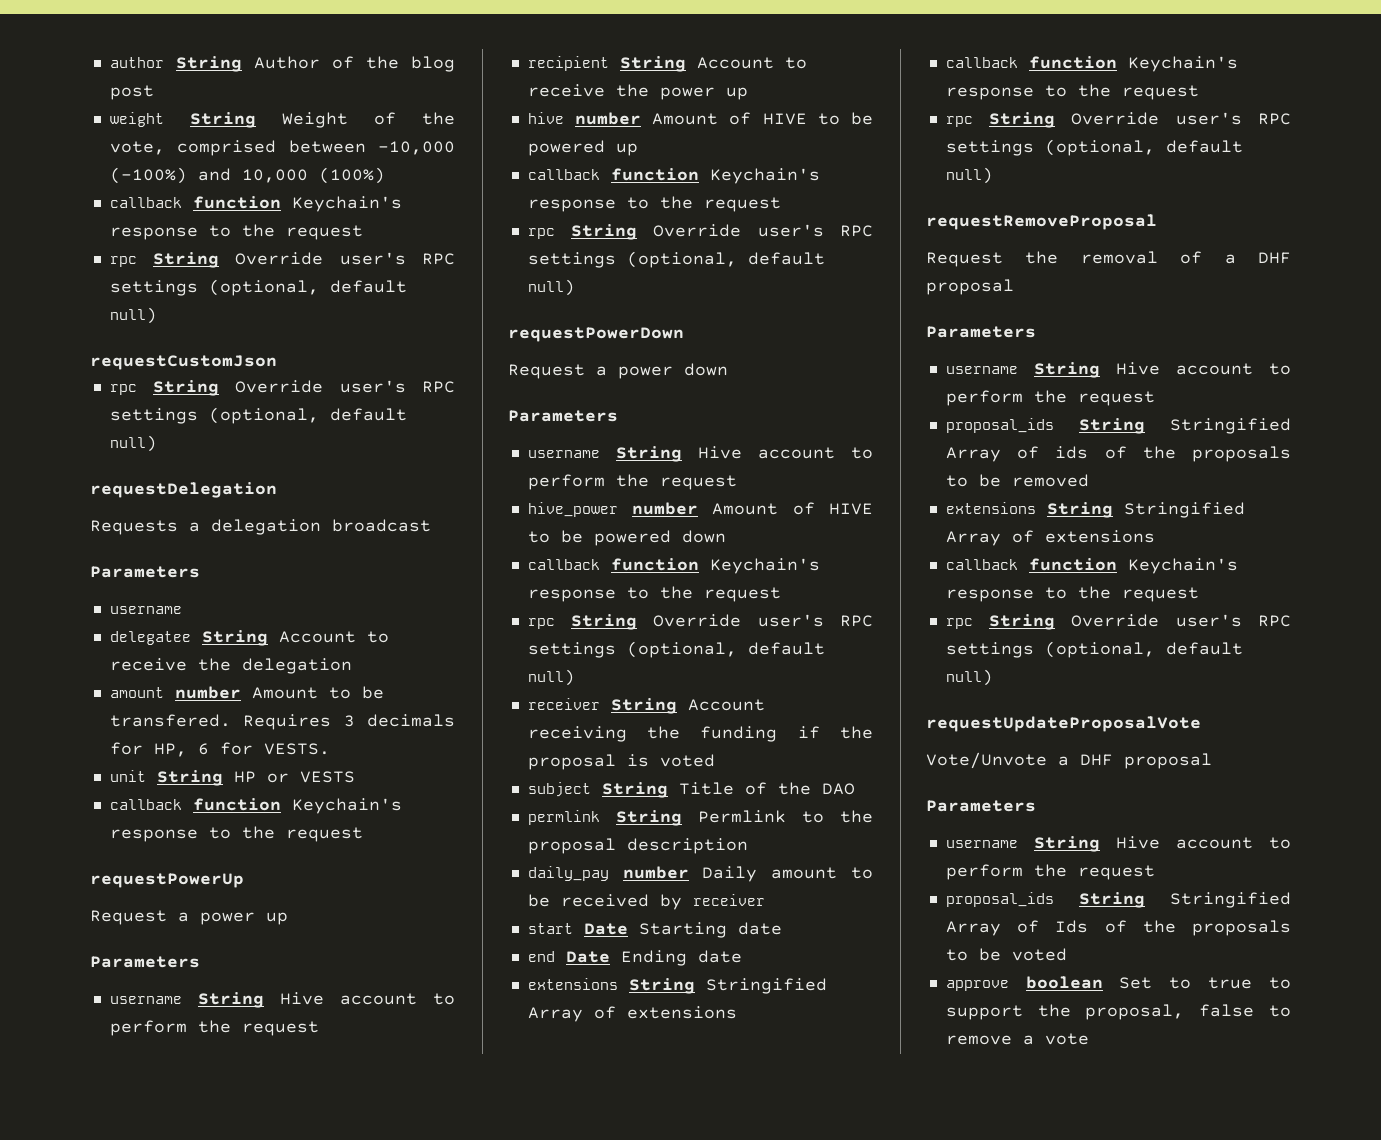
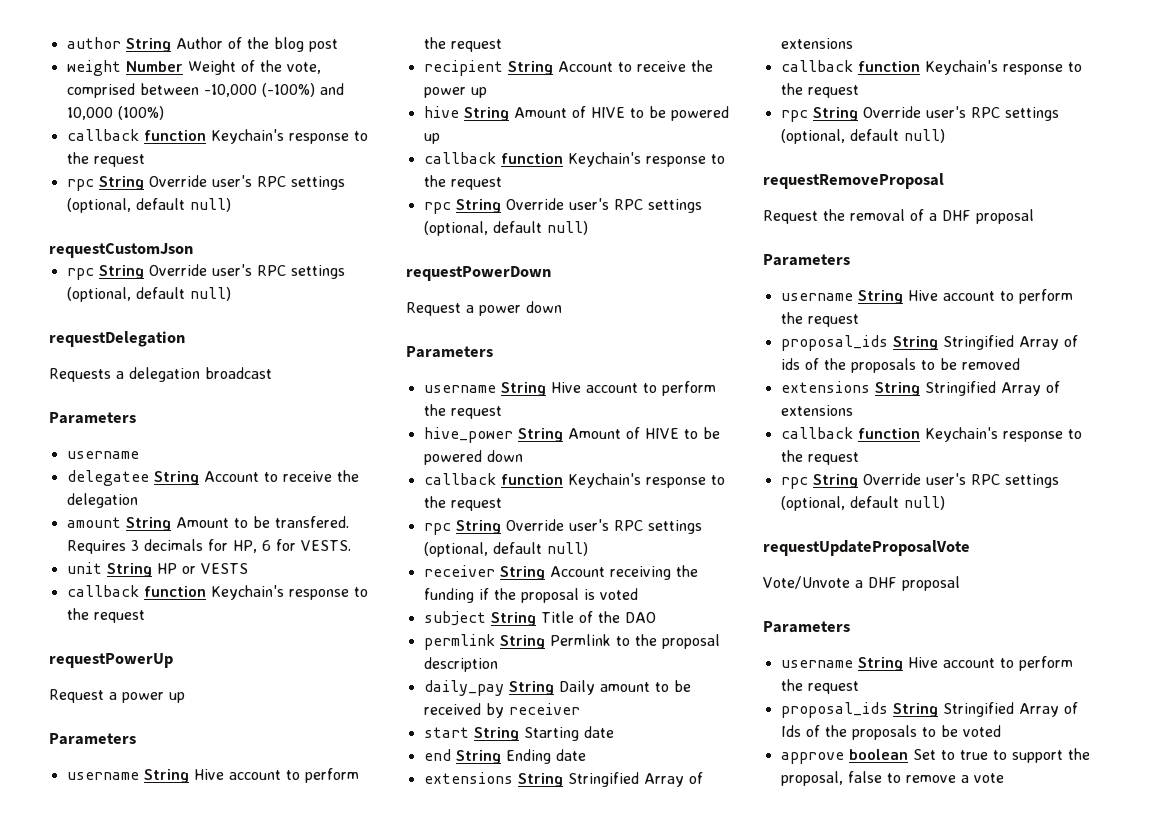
- weight String Weight of the vote, comprised between -10,000 (-100%) and 10,000 (100%)
+ weight Number Weight of the vote, comprised between -10,000 (-100%) and 10,000 (100%)
- amount number Amount to be transfered.
+ amount String Amount to be transfered.
- hive number Amount of HIVE to be powered up
+ hive String Amount of HIVE to be powered up
- hive_power number Amount of HIVE to be powered down
+ hive_power String Amount of HIVE to be powered down
- daily_pay number Daily amount to be received by receiver
+ daily_pay String Daily amount to be received by receiver
- start Date Starting date
+ start String Starting date
- end Date Ending date
+ end String Ending date

